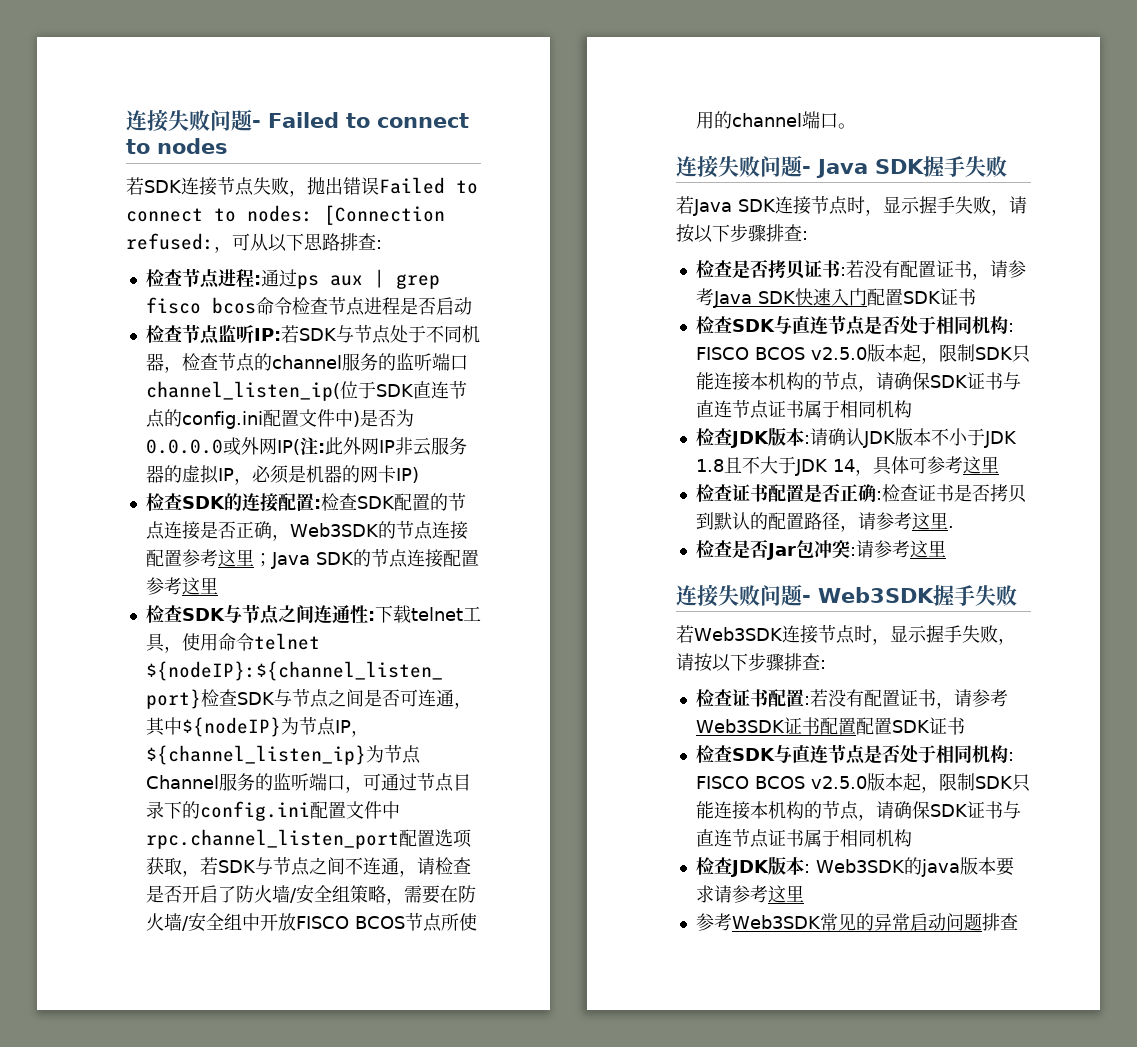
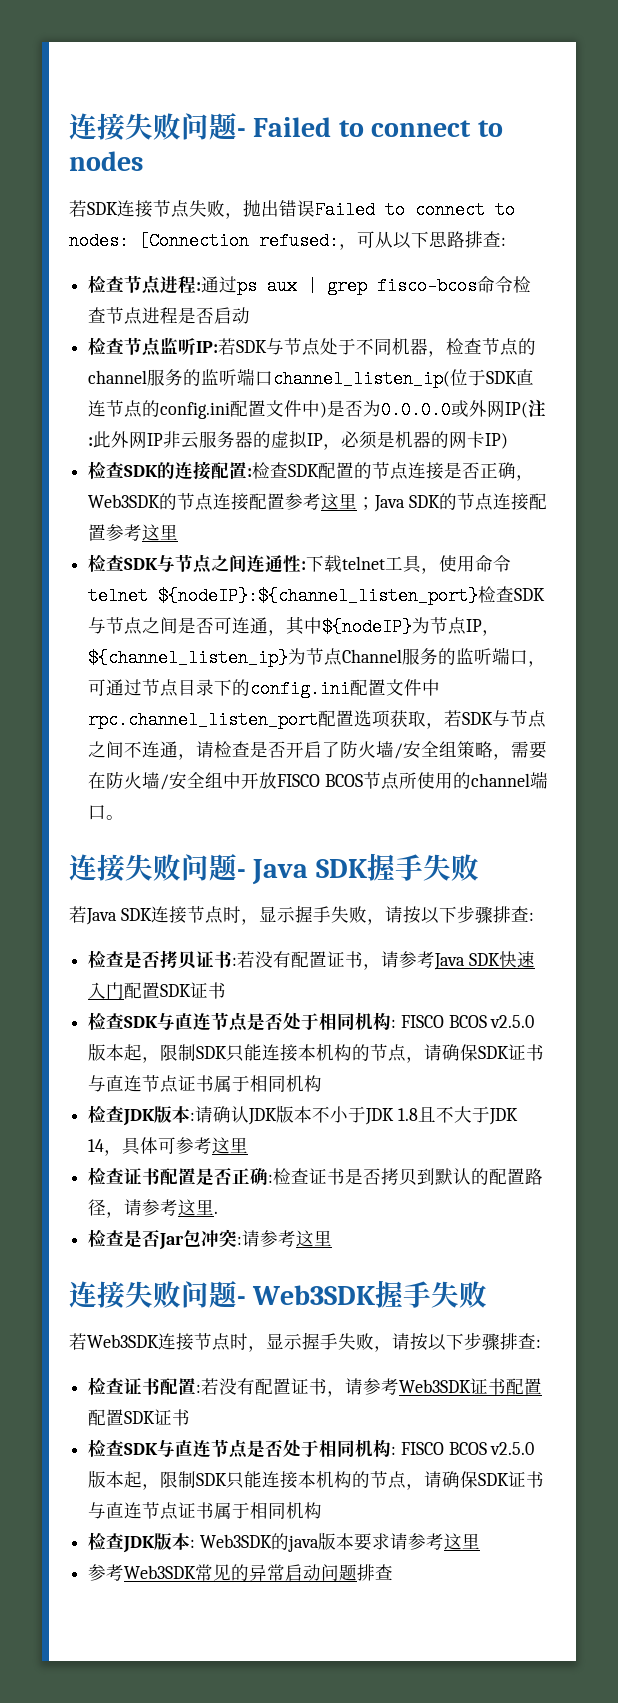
- 检查节点进程:通过ps aux | grep fisco bcos命令检查节点进程是否启动
+ 检查节点进程:通过ps aux | grep fisco-bcos命令检查节点进程是否启动

